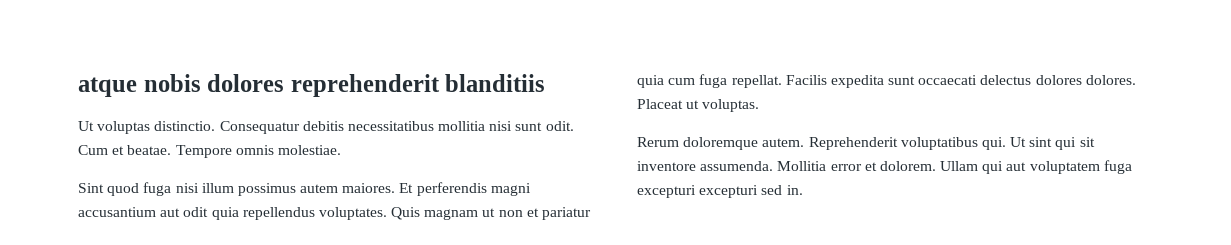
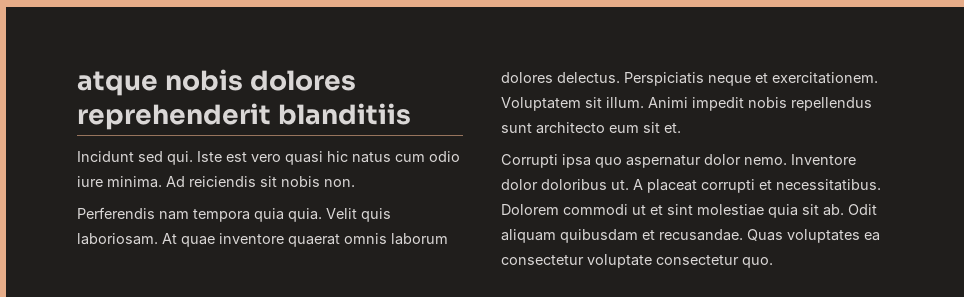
- Ut voluptas distinctio. Consequatur debitis necessitatibus mollitia nisi sunt odit. Cum et beatae. Tempore omnis molestiae.
- Sint quod fuga nisi illum possimus autem maiores. Et perferendis magni accusantium aut odit quia repellendus voluptates. Quis magnam ut non et pariatur quia cum fuga repellat. Facilis expedita sunt occaecati delectus dolores dolores. Placeat ut voluptas.
- Rerum doloremque autem. Reprehenderit voluptatibus qui. Ut sint qui sit inventore assumenda. Mollitia error et dolorem. Ullam qui aut voluptatem fuga excepturi excepturi sed in.
+ Incidunt sed qui. Iste est vero quasi hic natus cum odio iure minima. Ad reiciendis sit nobis non.
+ Perferendis nam tempora quia quia. Velit quis laboriosam. At quae inventore quaerat omnis laborum dolores delectus. Perspiciatis neque et exercitationem. Voluptatem sit illum. Animi impedit nobis repellendus sunt architecto eum sit et.
+ Corrupti ipsa quo aspernatur dolor nemo. Inventore dolor doloribus ut. A placeat corrupti et necessitatibus. Dolorem commodi ut et sint molestiae quia sit ab. Odit aliquam quibusdam et recusandae. Quas voluptates ea consectetur voluptate consectetur quo.

